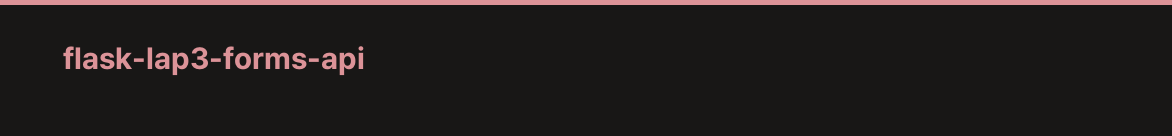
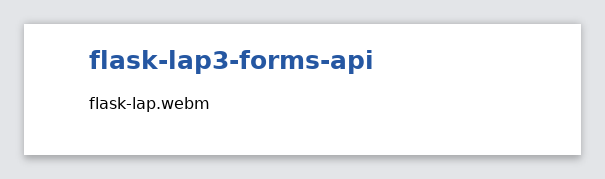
+ flask-lap.webm

